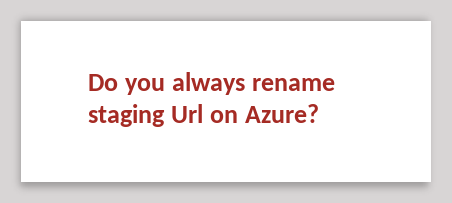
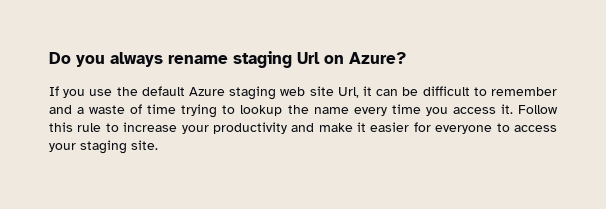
+ If you use the default Azure staging web site Url, it can be difficult to remember and a waste of time trying to lookup the name every time you access it. Follow this rule to increase your productivity and make it easier for everyone to access your staging site.

